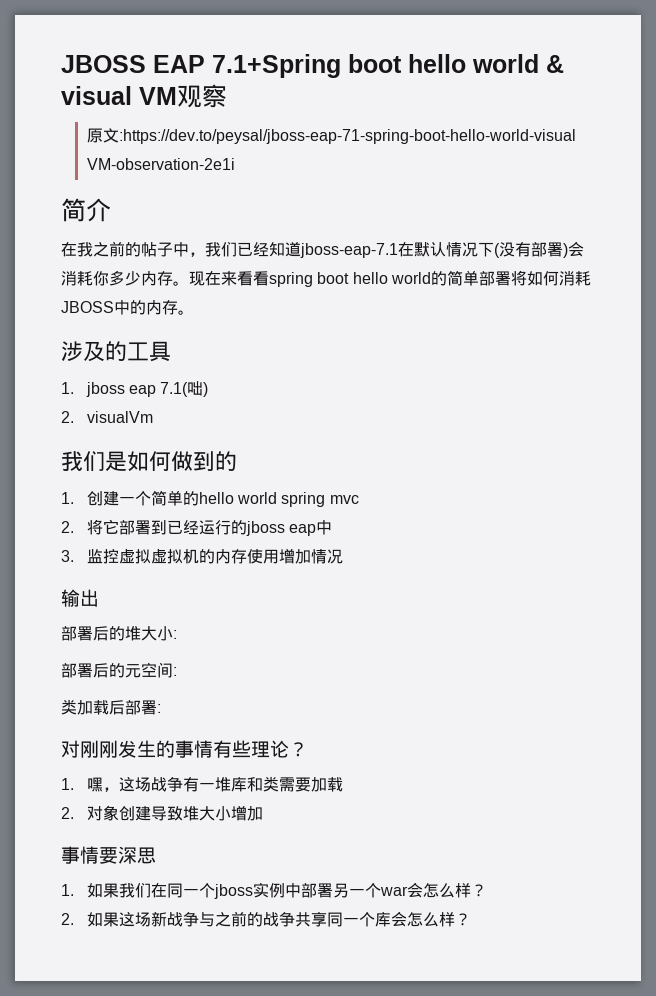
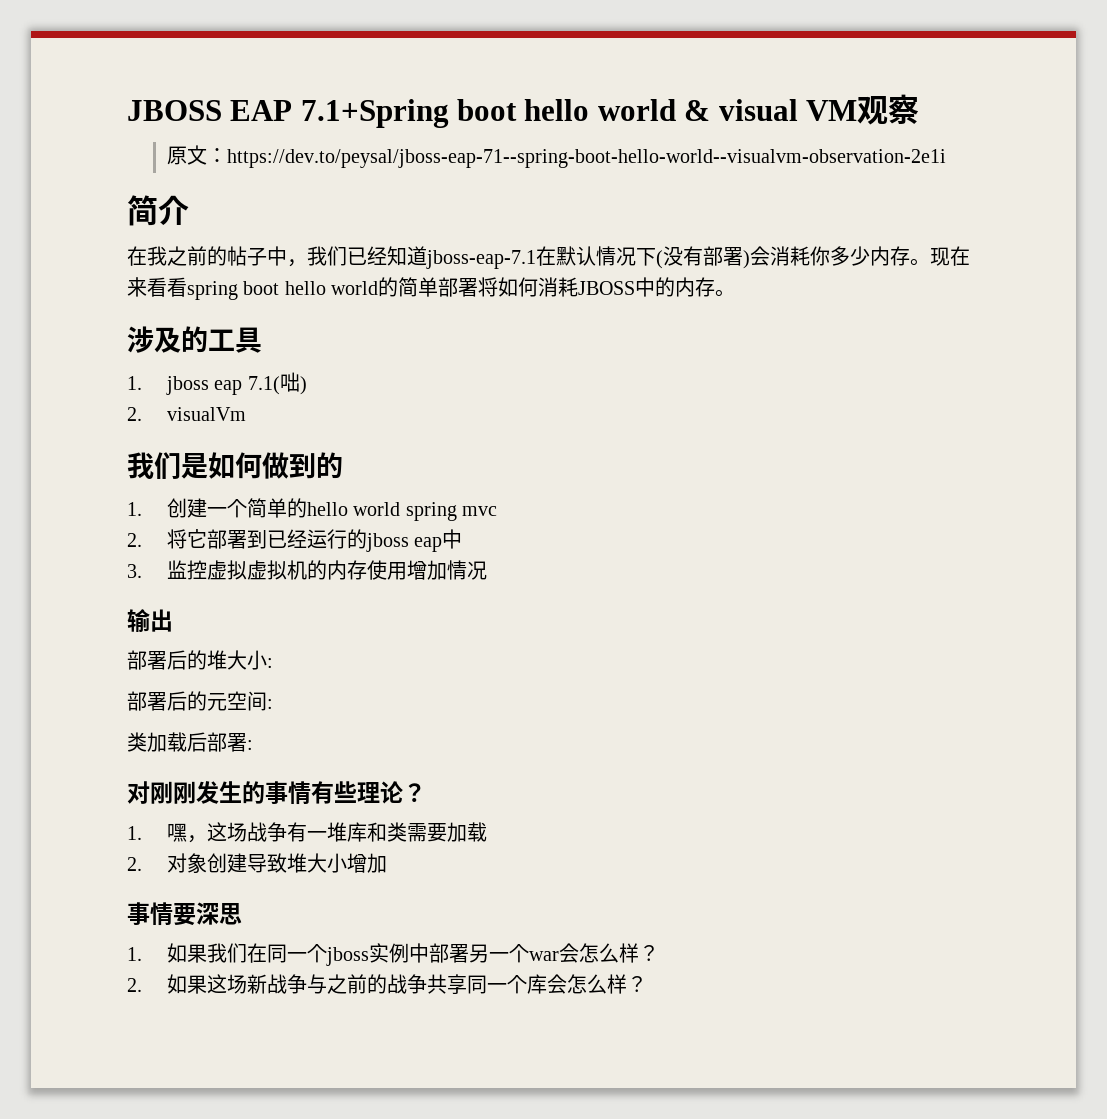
- 原文:https://dev.to/peysal/jboss-eap-71-spring-boot-hello-world-visual VM-observation-2e1i
+ 原文：https://dev.to/peysal/jboss-eap-71--spring-boot-hello-world--visualvm-observation-2e1i

